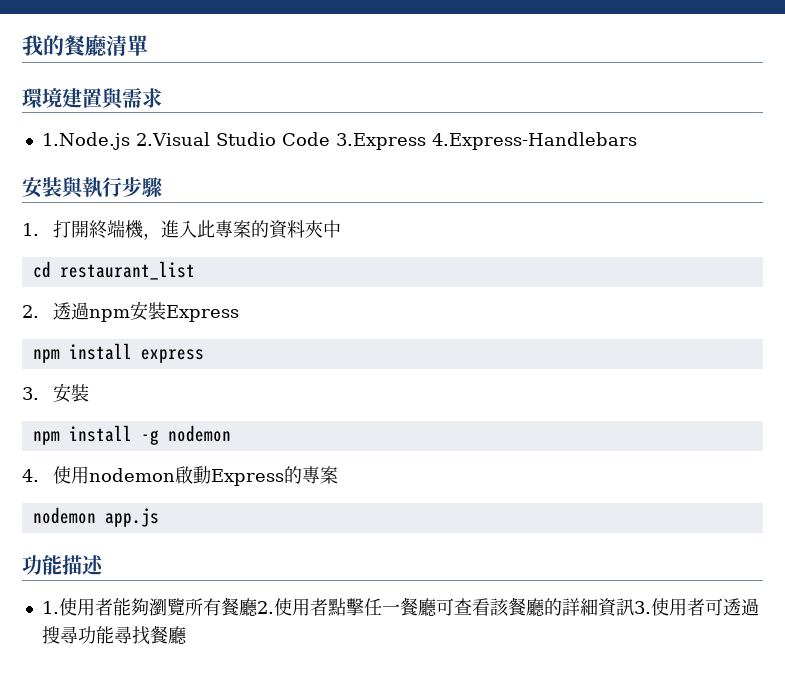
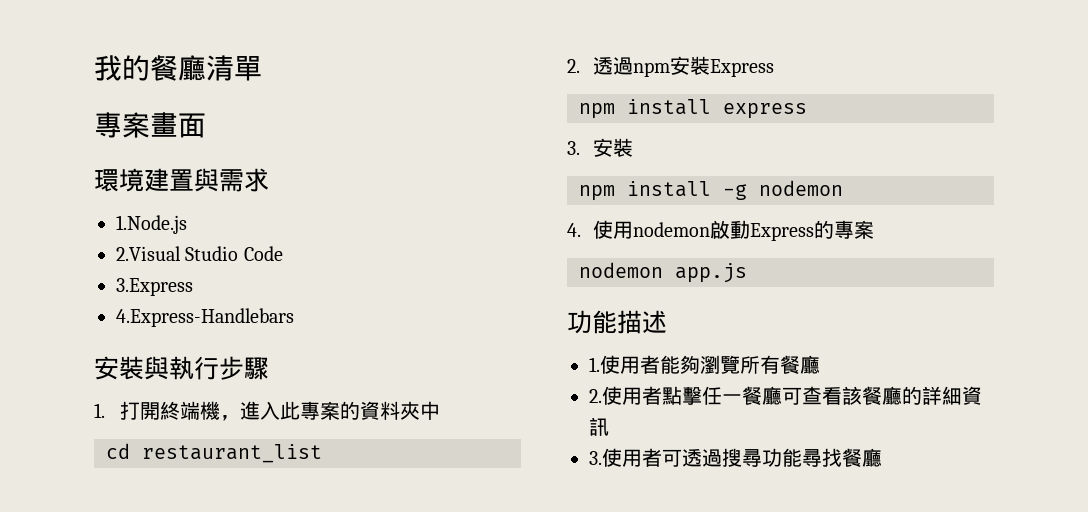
+ 專案畫面
- 1.Node.js 2.Visual Studio Code 3.Express 4.Express-Handlebars
+ 1.Node.js
+ 2.Visual Studio Code
+ 3.Express
+ 4.Express-Handlebars
- 1.使用者能夠瀏覽所有餐廳2.使用者點擊任一餐廳可查看該餐廳的詳細資訊3.使用者可透過搜尋功能尋找餐廳
+ 1.使用者能夠瀏覽所有餐廳
+ 2.使用者點擊任一餐廳可查看該餐廳的詳細資訊
+ 3.使用者可透過搜尋功能尋找餐廳

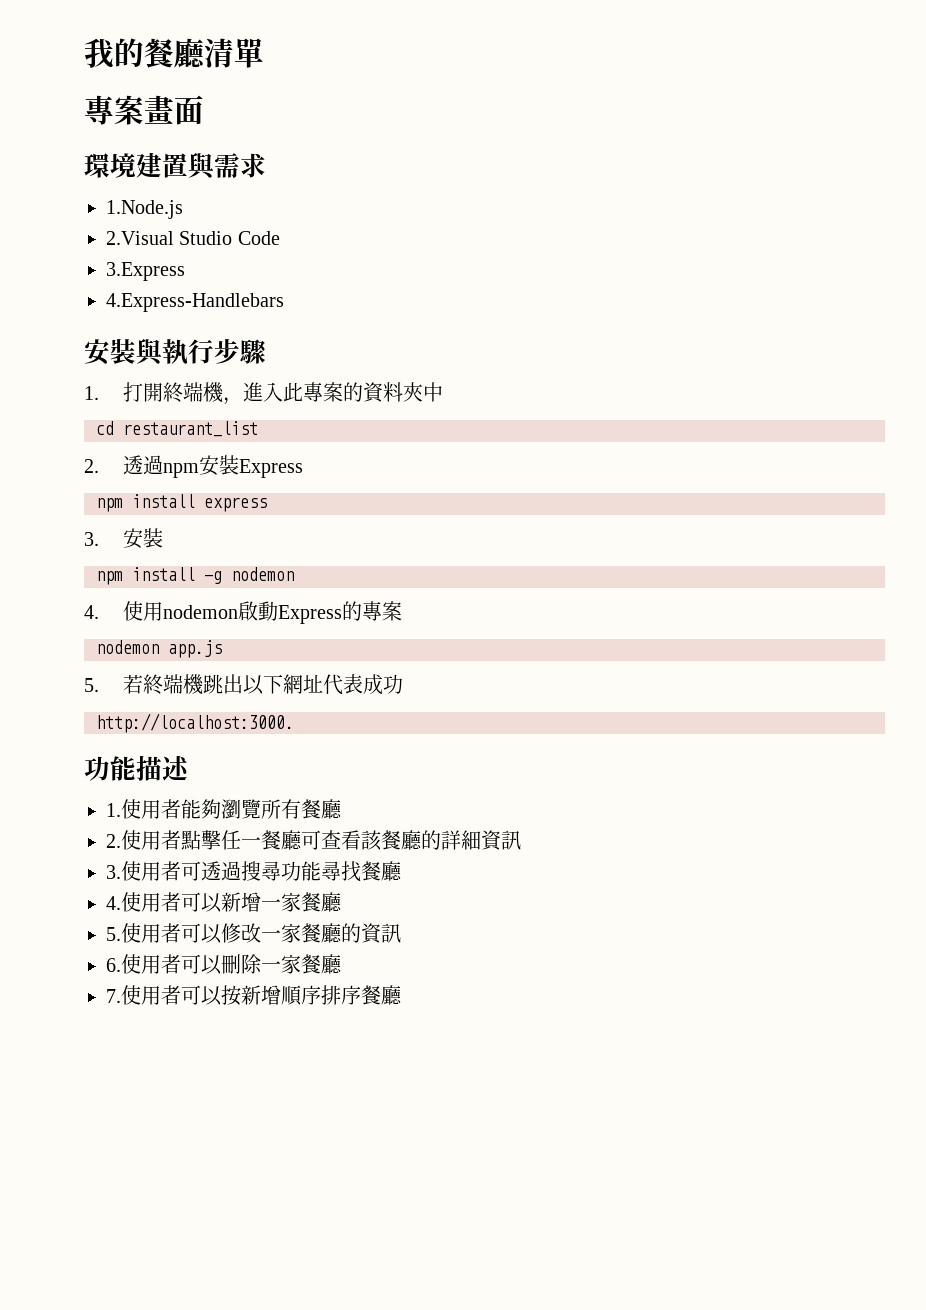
+ 5.若終端機跳出以下網址代表成功
+ http://localhost:3000.
+ 4.使用者可以新增一家餐廳
+ 5.使用者可以修改一家餐廳的資訊
+ 6.使用者可以刪除一家餐廳
+ 7.使用者可以按新增順序排序餐廳

